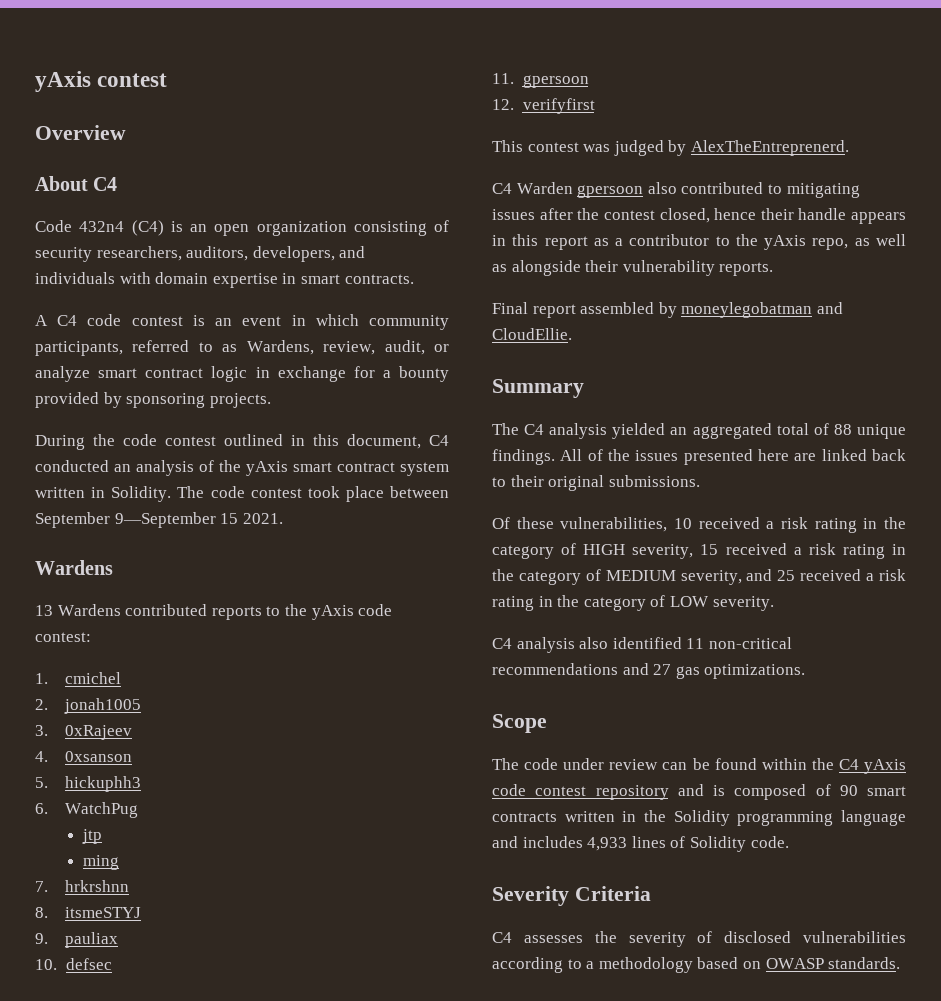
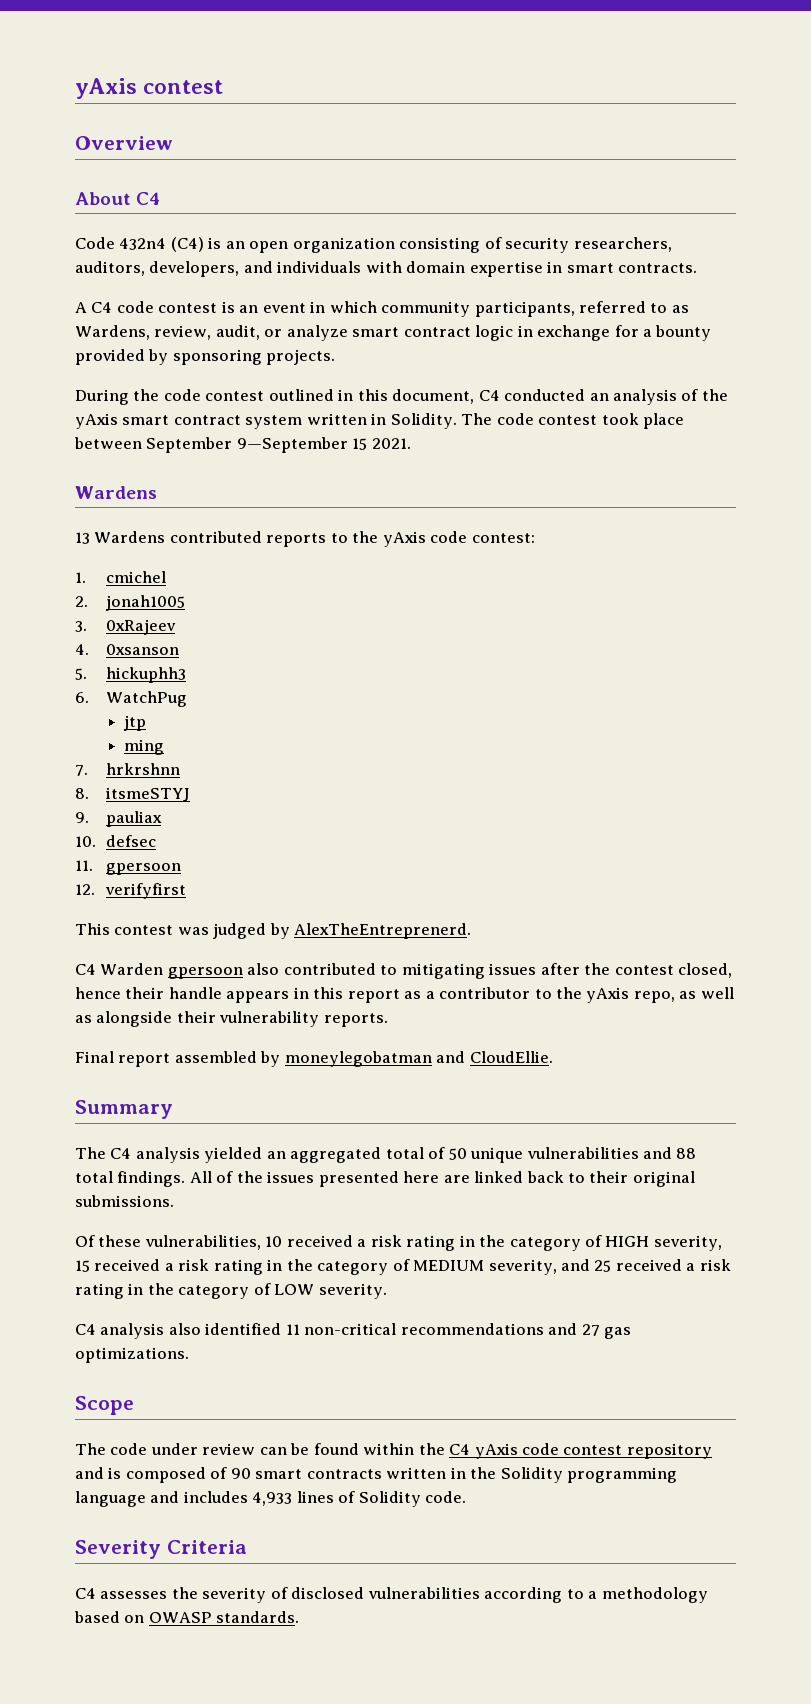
- The C4 analysis yielded an aggregated total of 88 unique findings.
+ The C4 analysis yielded an aggregated total of 50 unique vulnerabilities and 88 total findings.

